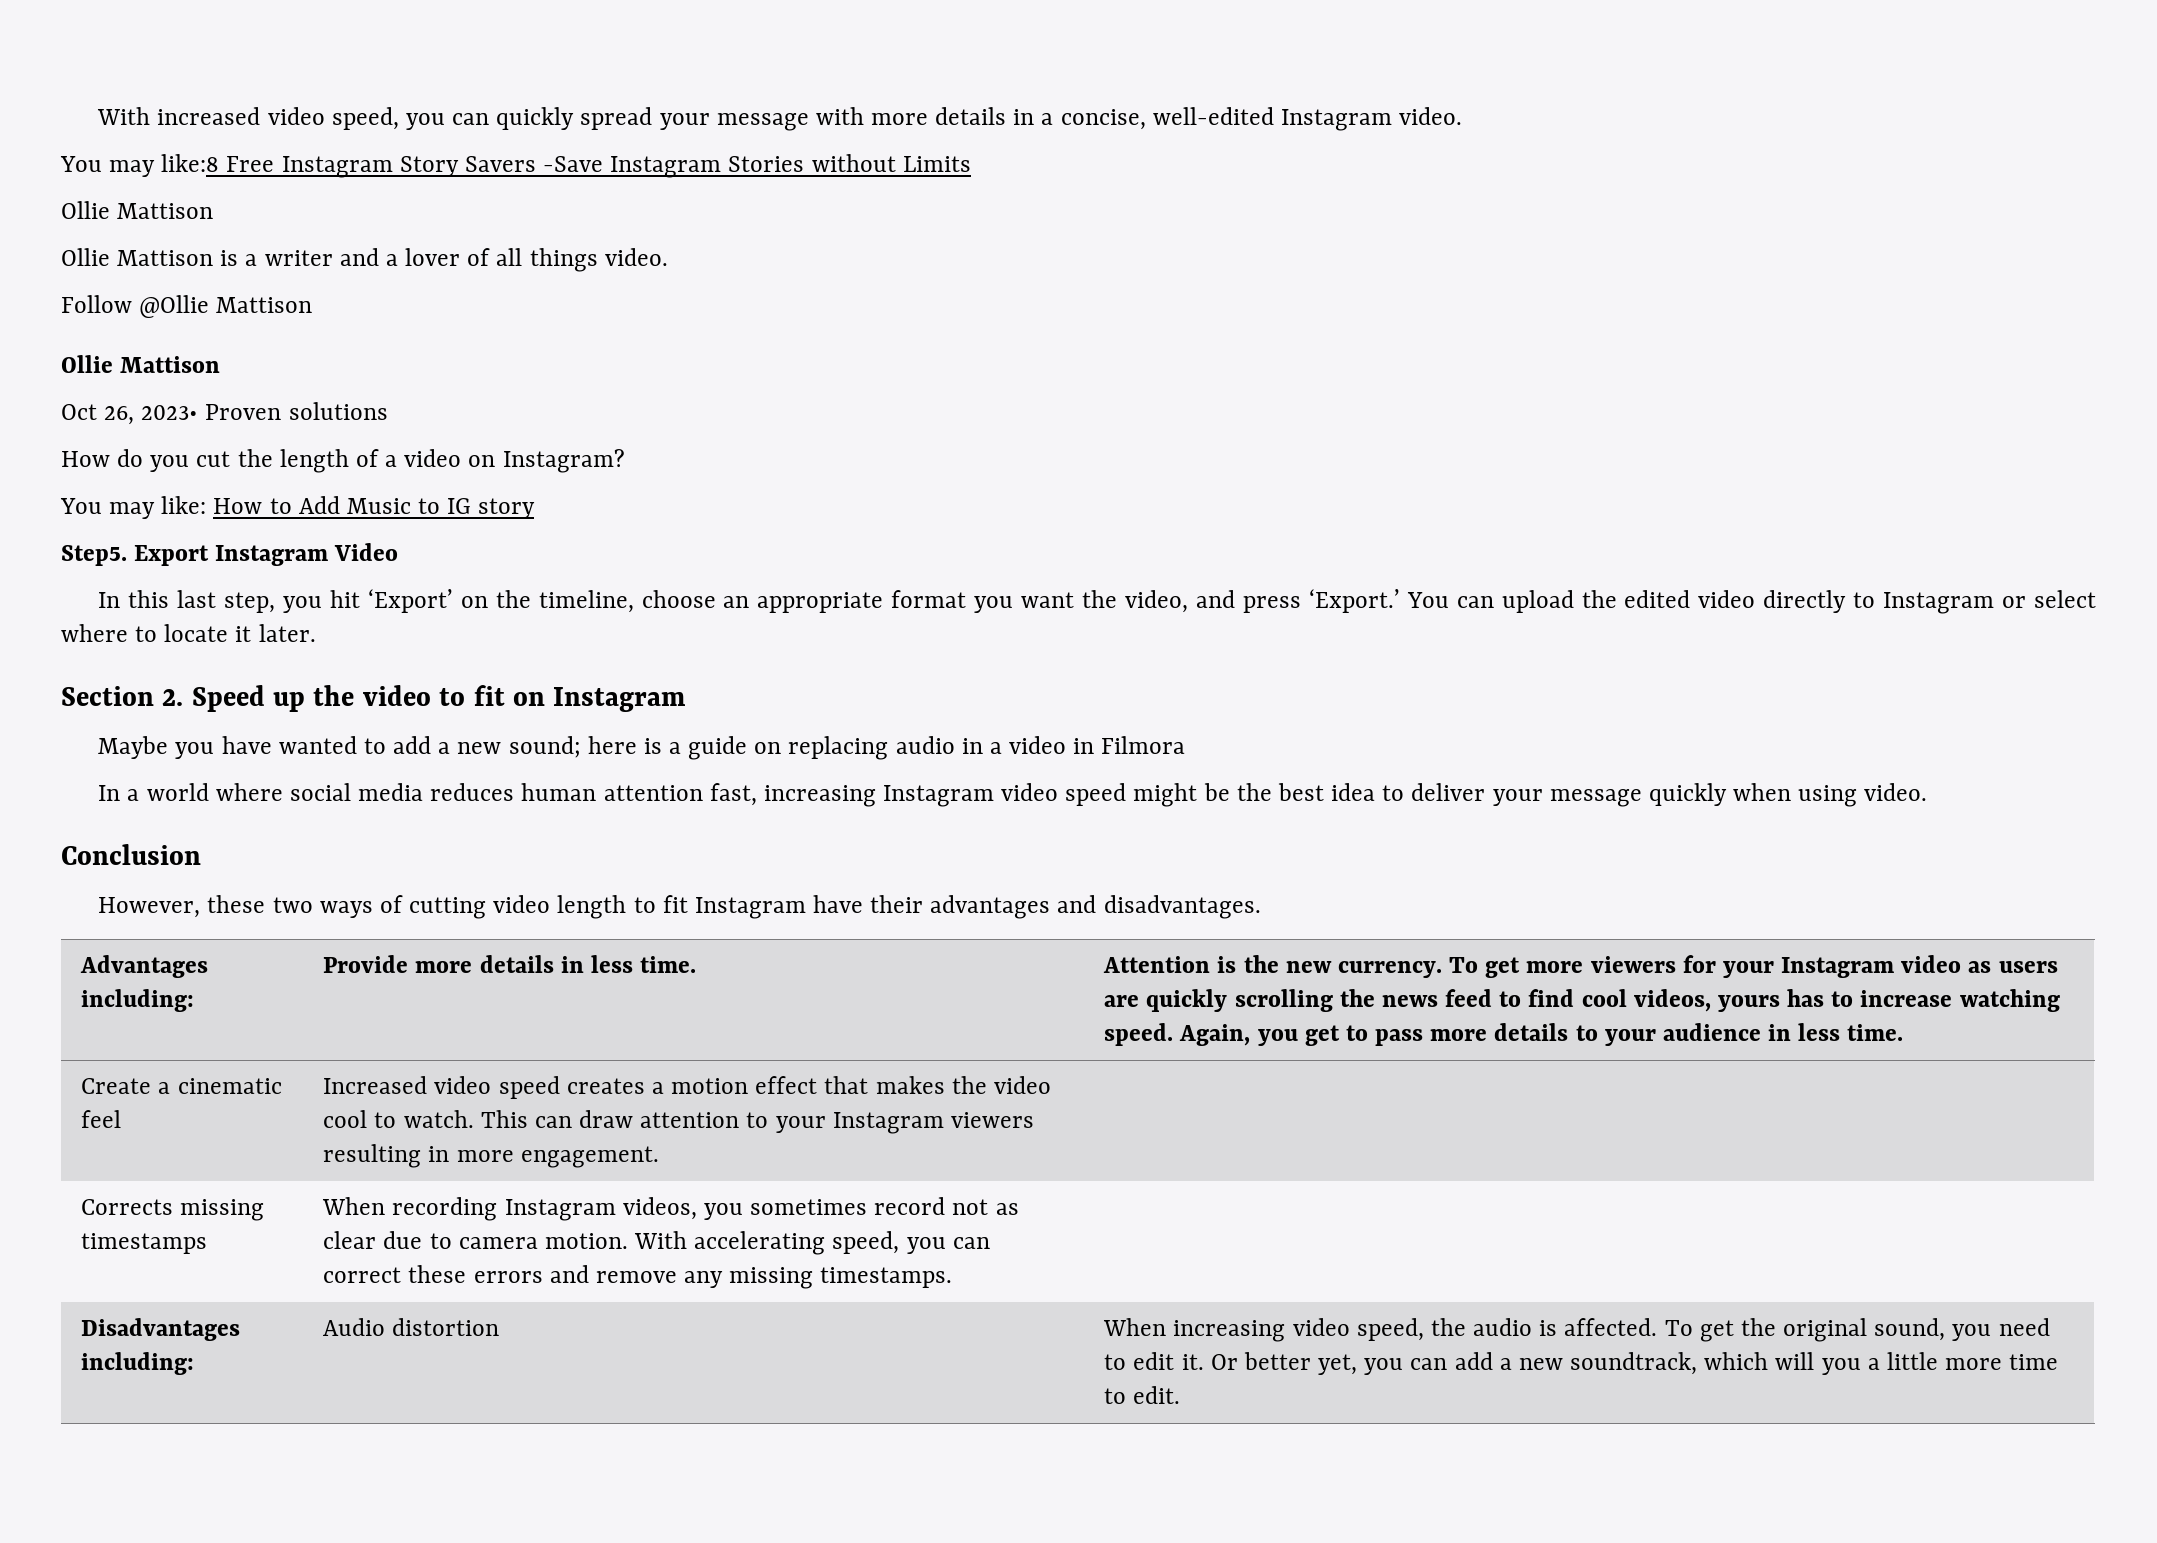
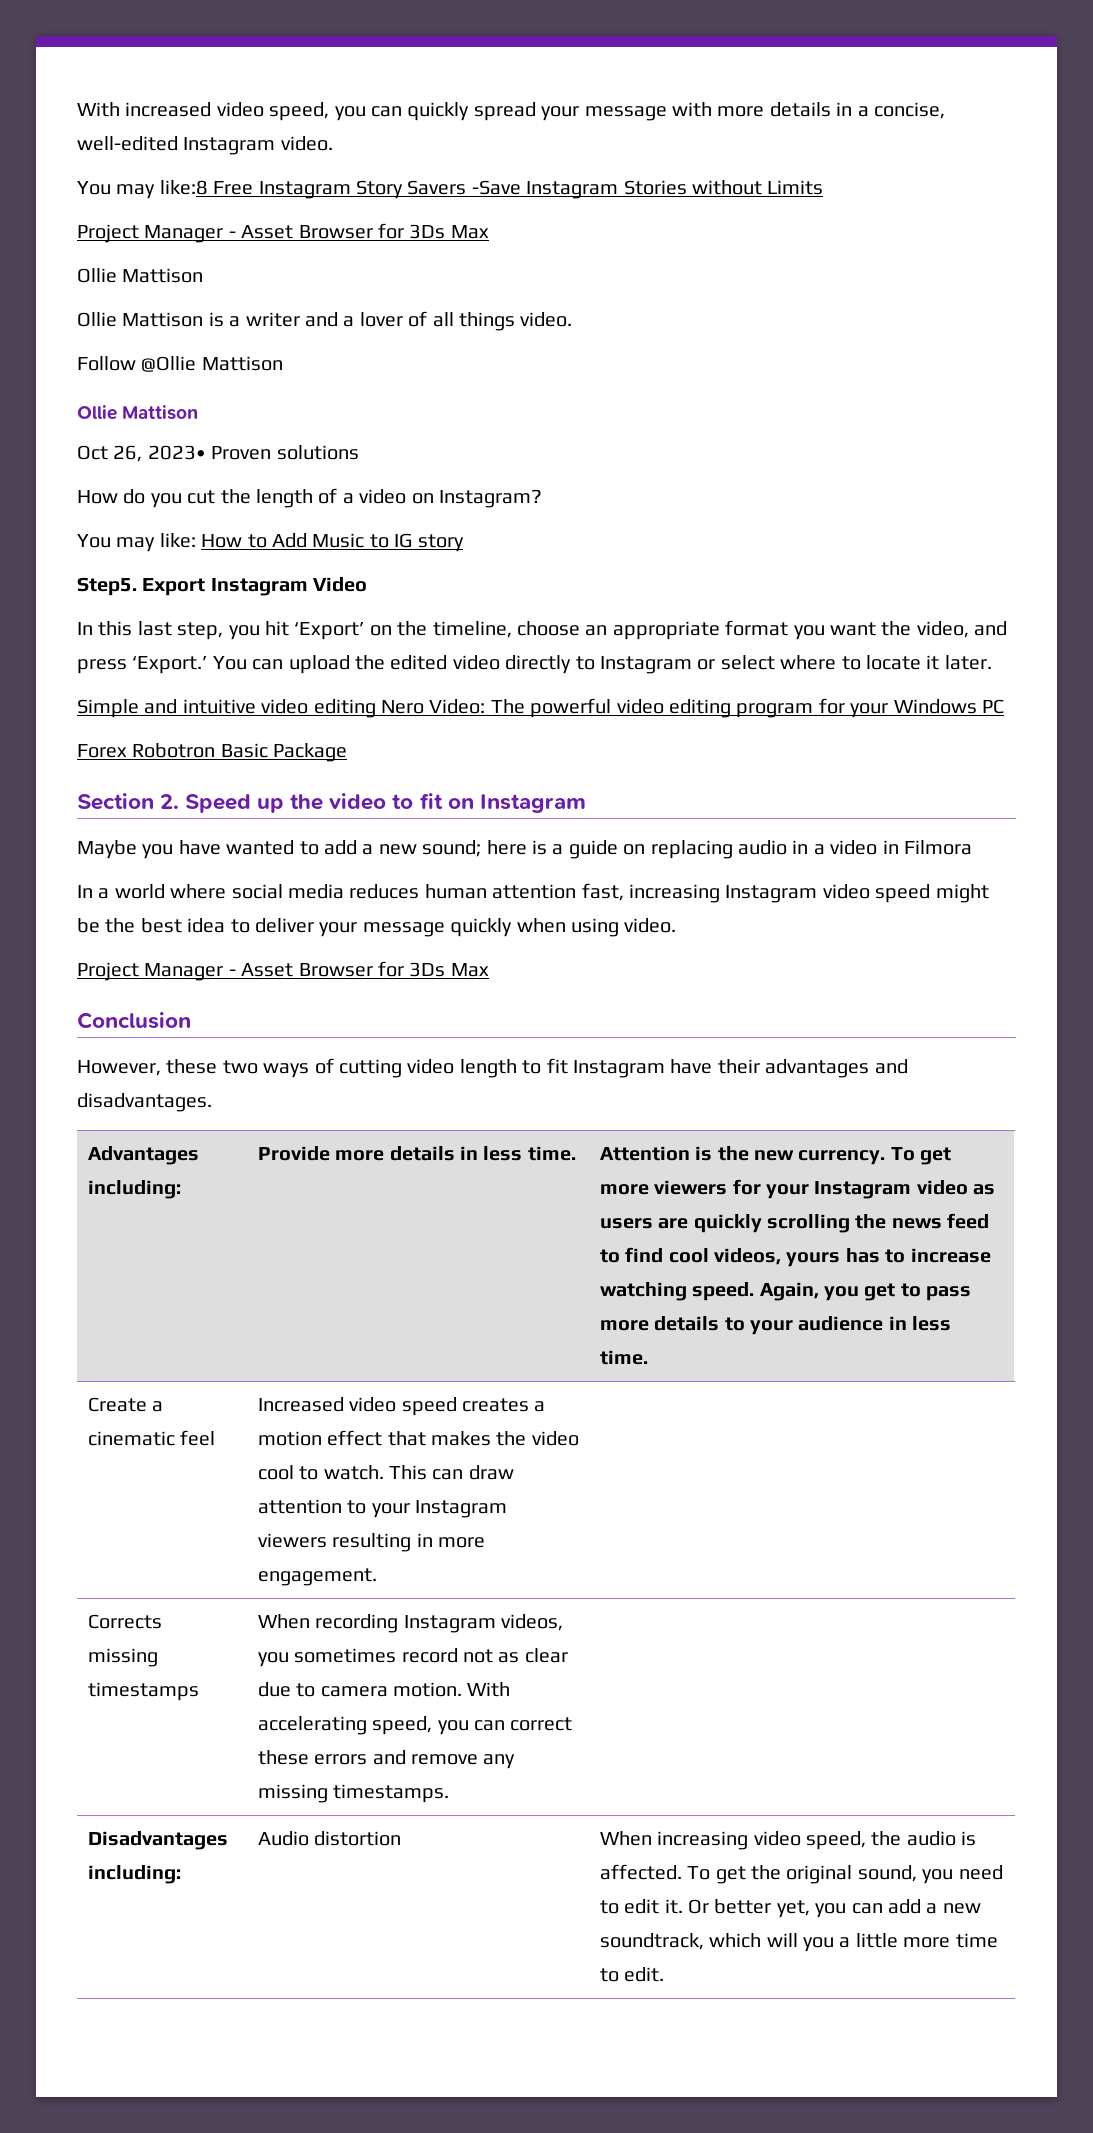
  You may like:8 Free Instagram Story Savers -Save Instagram Stories without Limits
+ Project Manager - Asset Browser for 3Ds Max
+ Simple and intuitive video editing Nero Video: The powerful video editing program for your Windows PC
+ Forex Robotron Basic Package
  In a world where social media reduces human attention fast, increasing Instagram video speed might be the best idea to deliver your message quickly when using video.
+ Project Manager - Asset Browser for 3Ds Max

